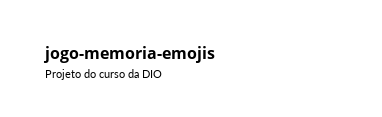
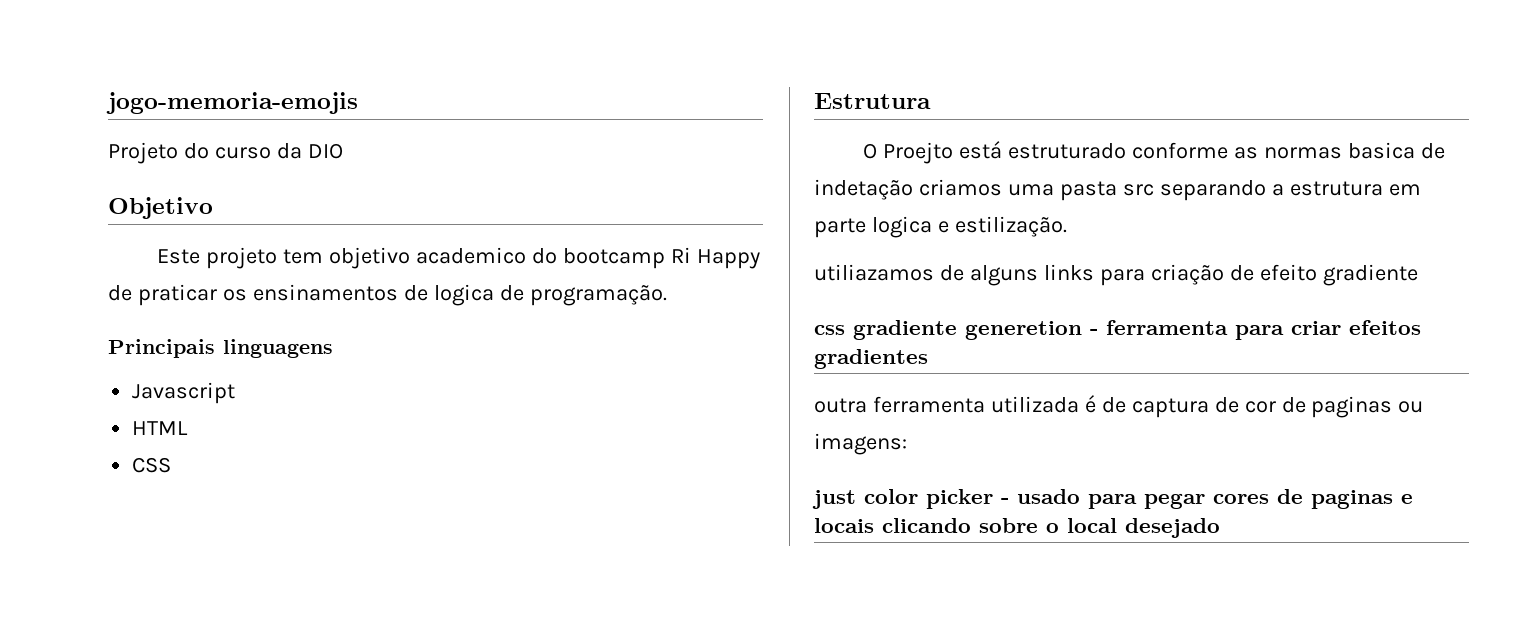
+ Objetivo
+ Este projeto tem objetivo academico do bootcamp Ri Happy de praticar os ensinamentos de logica de programação.
+ Principais linguagens
+ Javascript
+ HTML
+ CSS
+ Estrutura
+ O Proejto está estruturado conforme as normas basica de indetação criamos uma pasta src separando a estrutura em parte logica e estilização.
+ utiliazamos de alguns links para criação de efeito gradiente
+ css gradiente generetion - ferramenta para criar efeitos gradientes
+ outra ferramenta utilizada é de captura de cor de paginas ou imagens:
+ just color picker - usado para pegar cores de paginas e locais clicando sobre o local desejado

